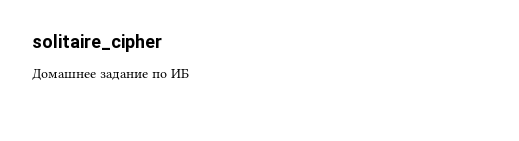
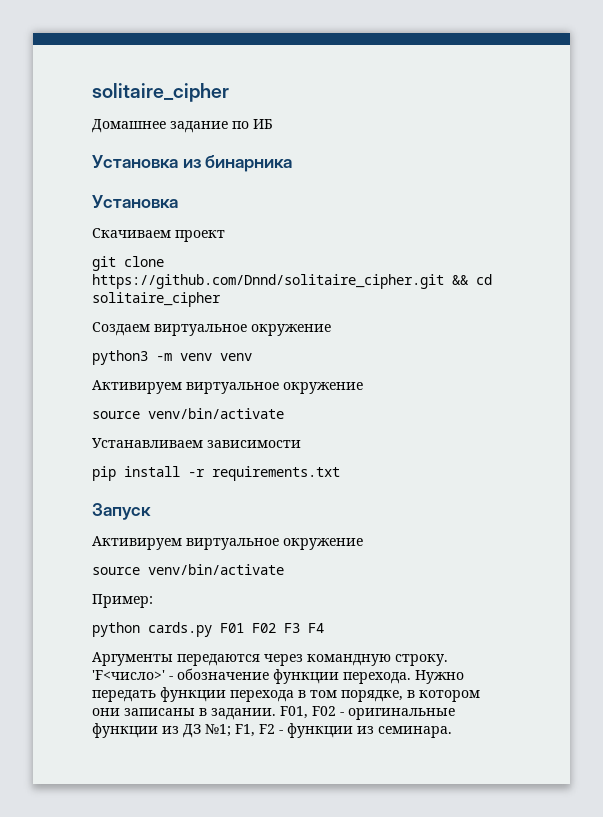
+ Установка из бинарника
+ Установка
+ Скачиваем проект
+ git clone https://github.com/Dnnd/solitaire_cipher.git && cd solitaire_cipher
+ Создаем виртуальное окружение
+ python3 -m venv venv
+ Активируем виртуальное окружение
+ source venv/bin/activate
+ Устанавливаем зависимости
+ pip install -r requirements.txt
+ Запуск
+ Активируем виртуальное окружение
+ source venv/bin/activate
+ Пример:
+ python cards.py F01 F02 F3 F4
+ Аргументы передаются через командную строку. 'F<число>' - обозначение функции перехода. Нужно передать функции перехода в том порядке, в котором они записаны в задании. F01, F02 - оригинальные функции из ДЗ №1; F1, F2 - функции из семинара.

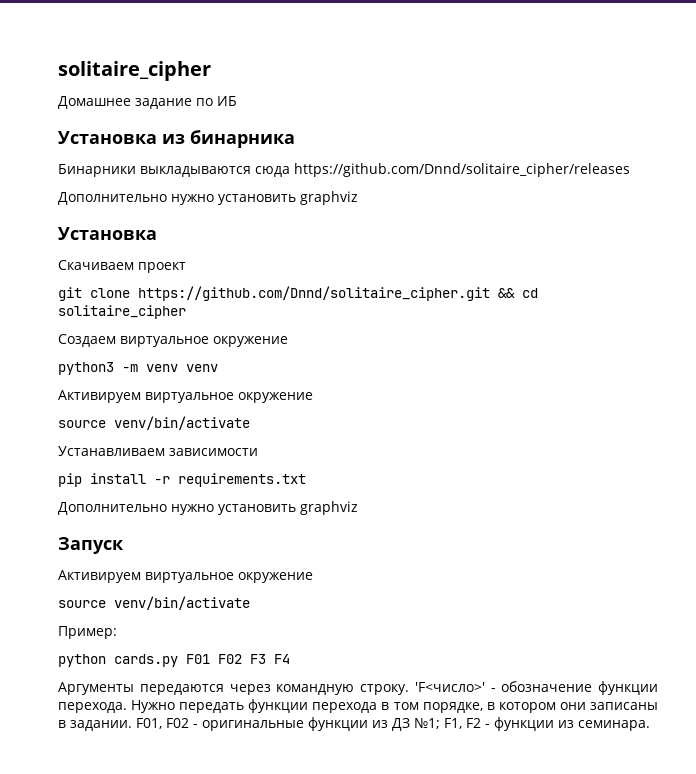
+ Бинарники выкладываются сюда https://github.com/Dnnd/solitaire_cipher/releases
+ Дополнительно нужно установить graphviz
  pip install -r requirements.txt
+ Дополнительно нужно установить graphviz

